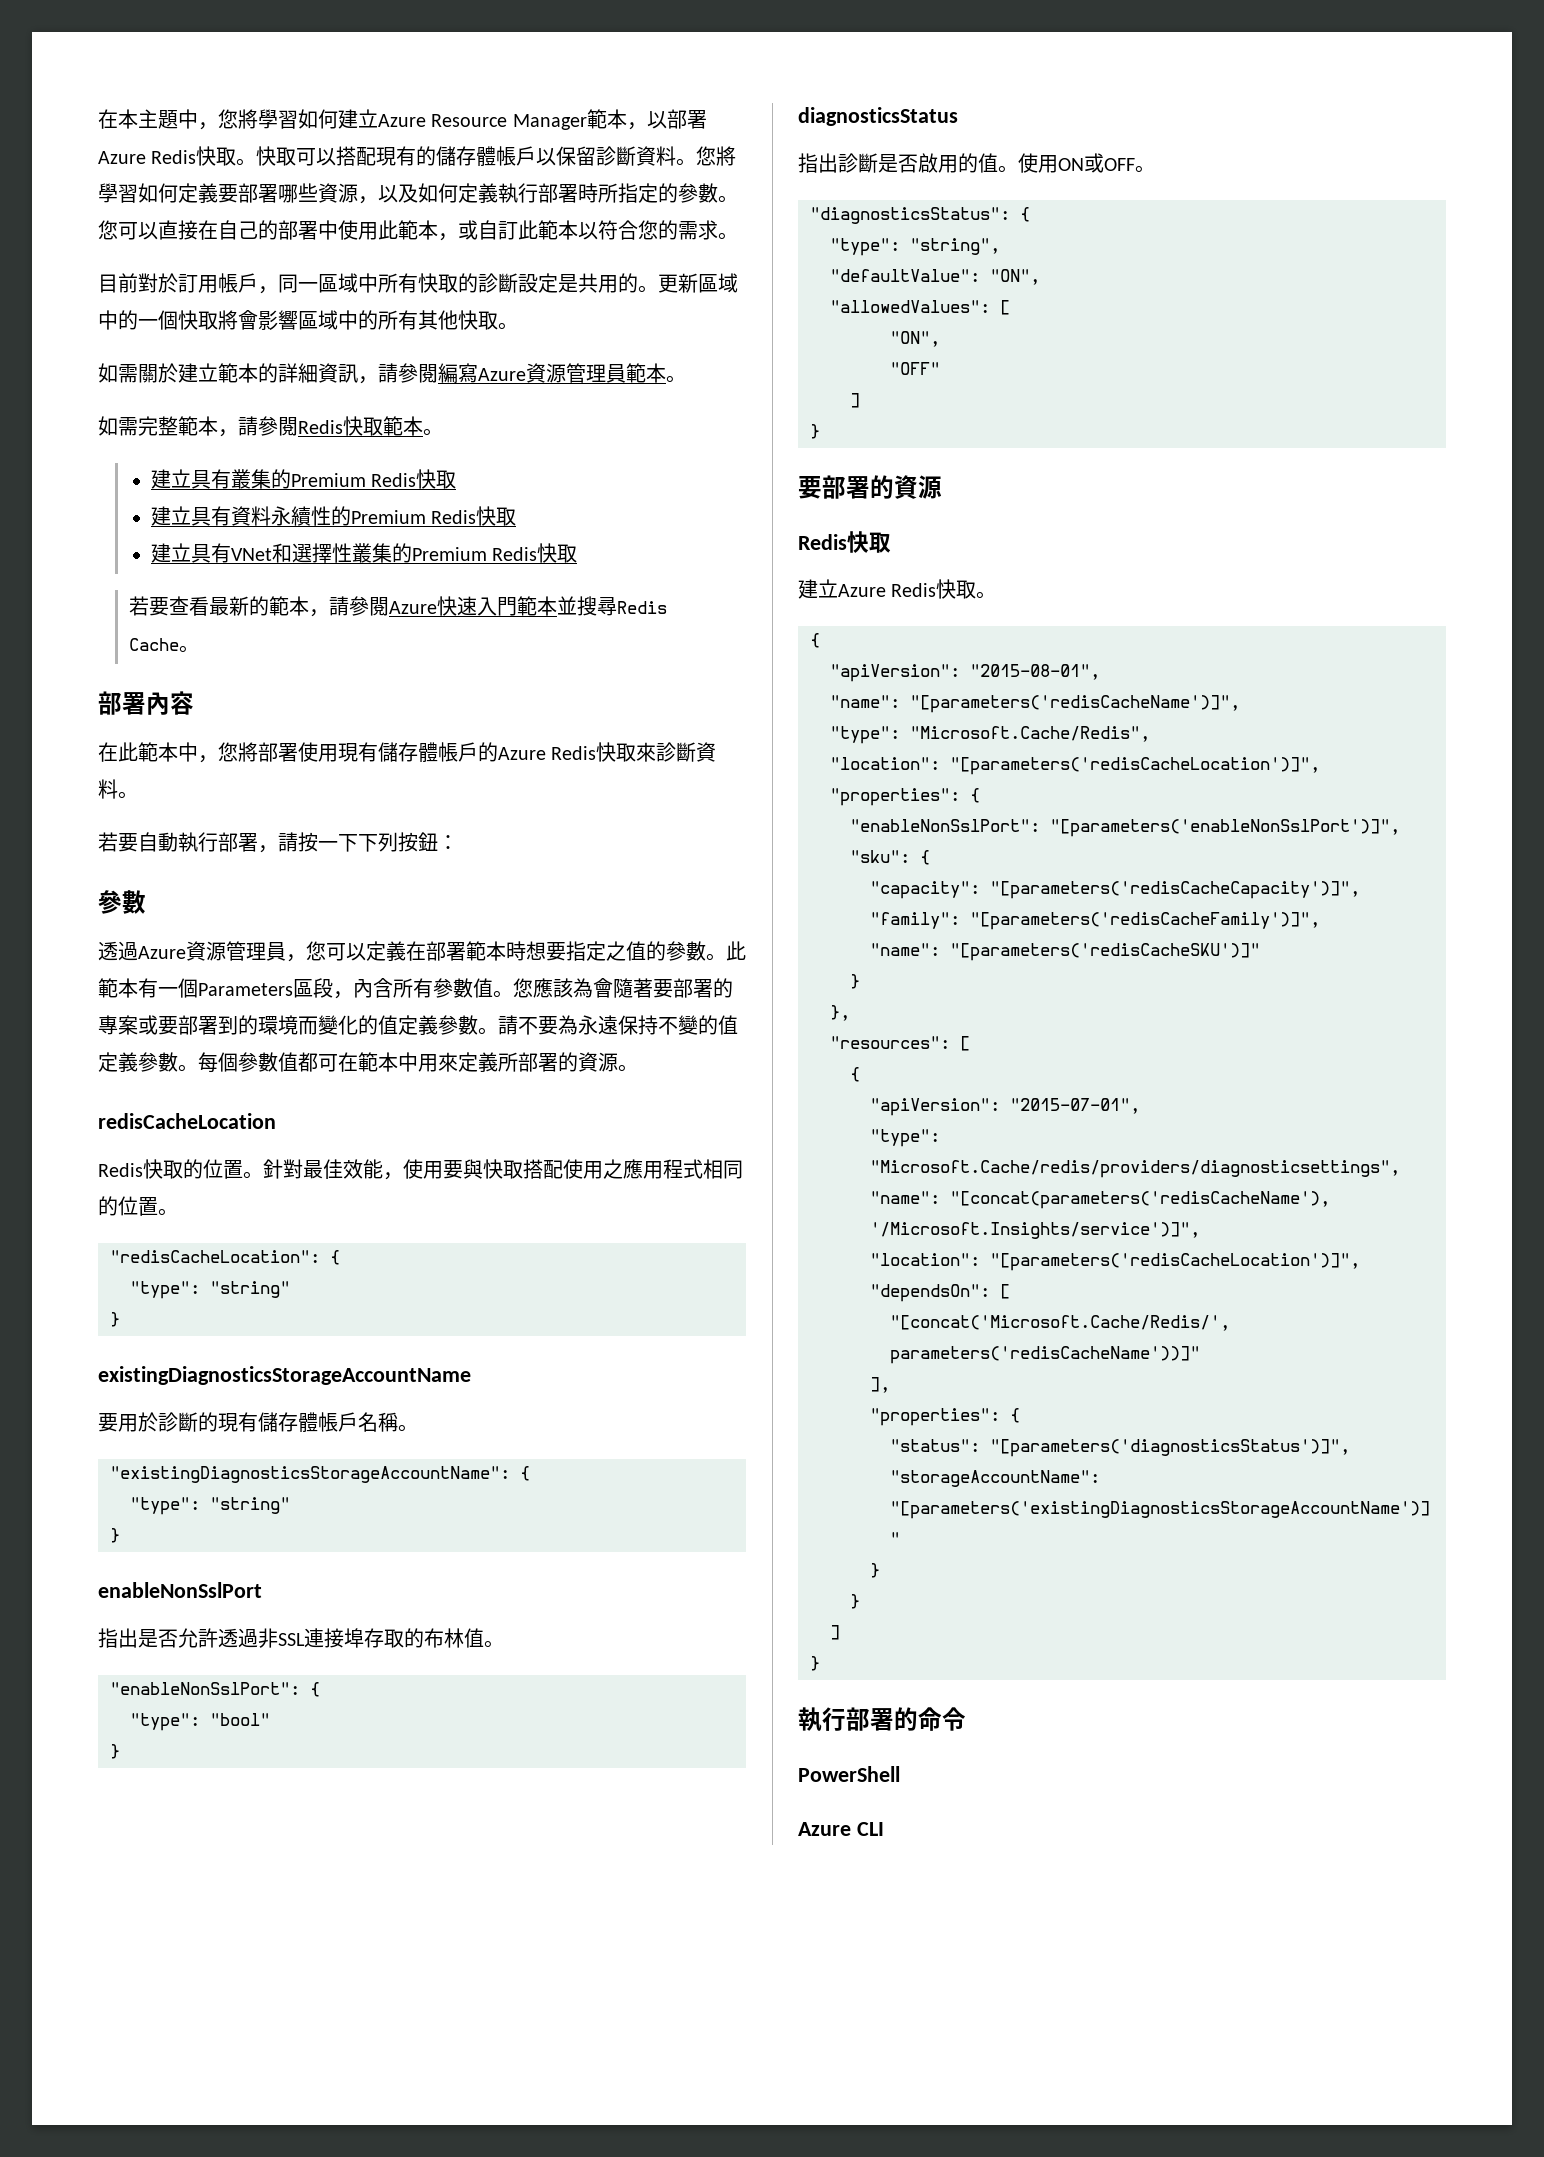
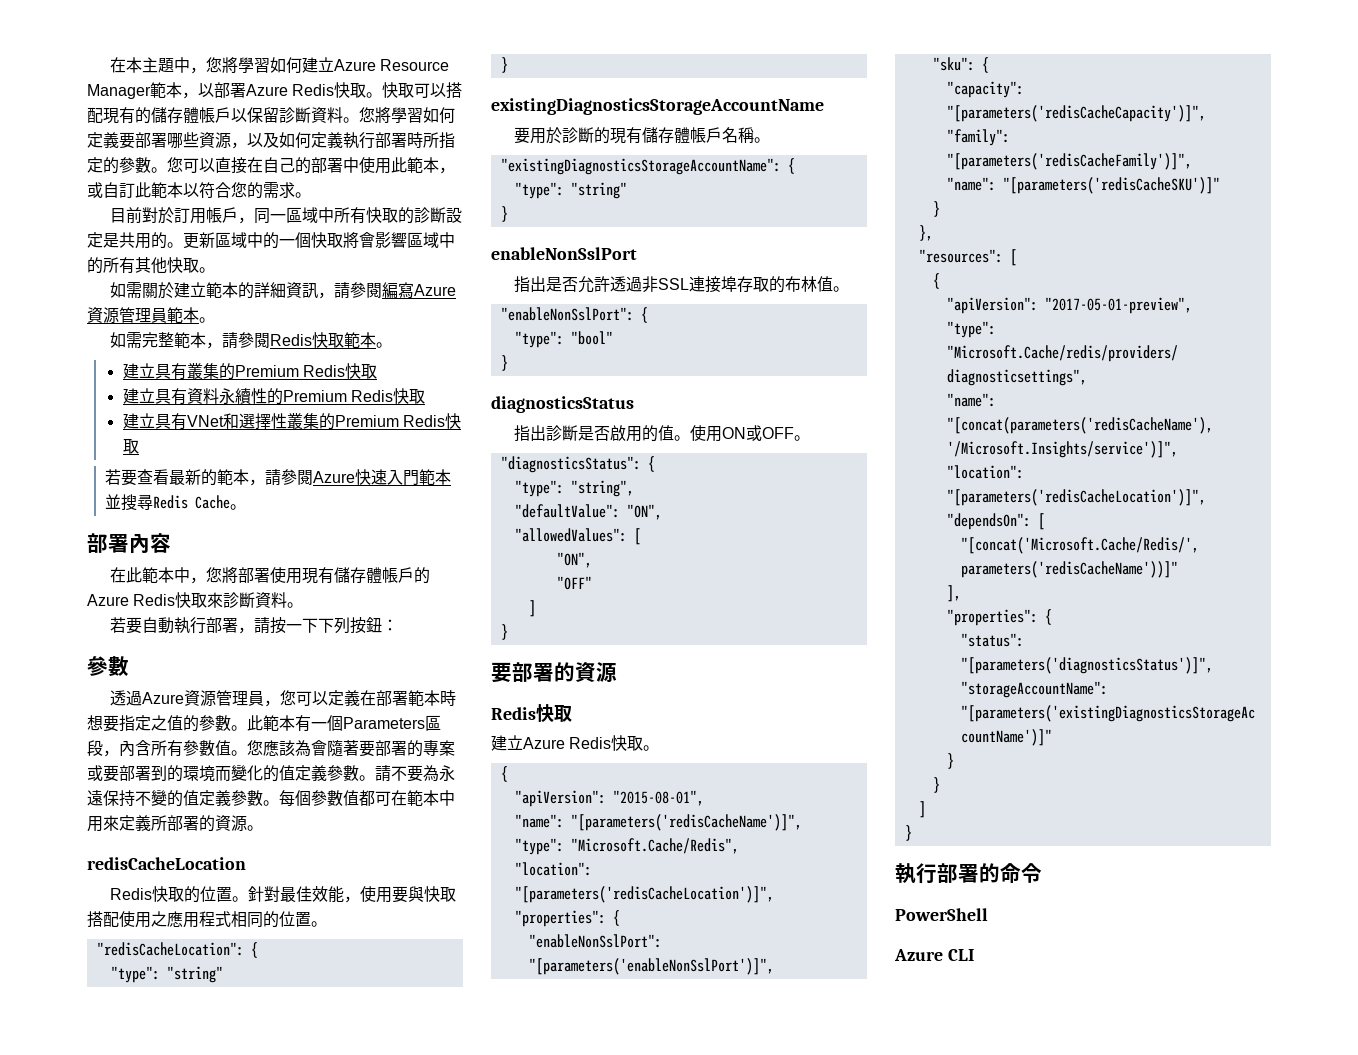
- "apiVersion": "2015-07-01",
+ "apiVersion": "2017-05-01-preview",

